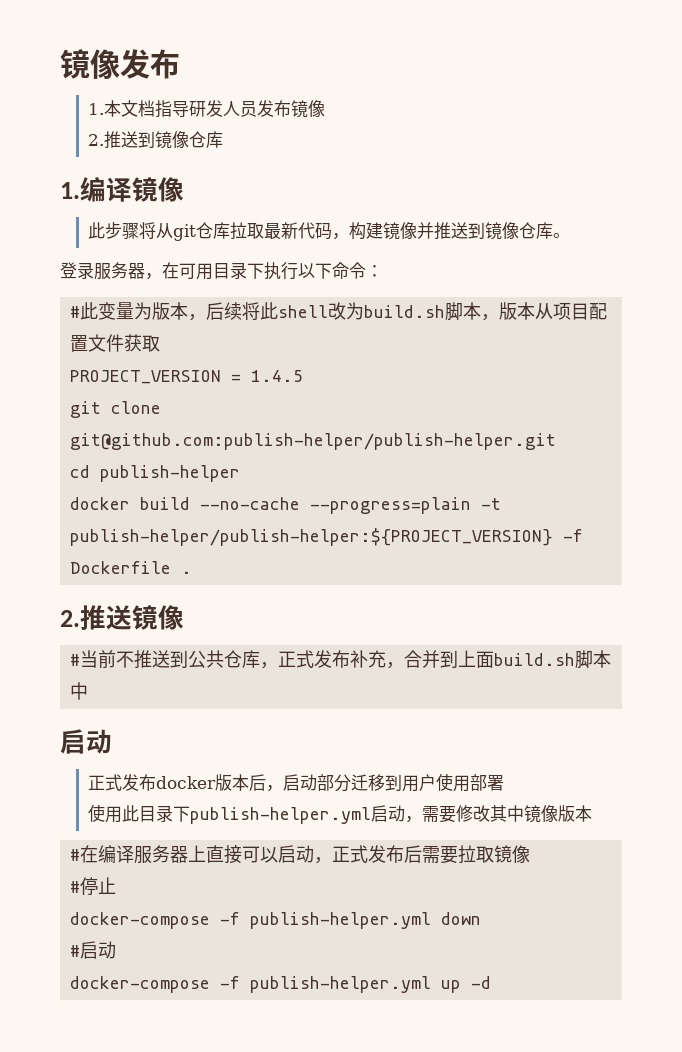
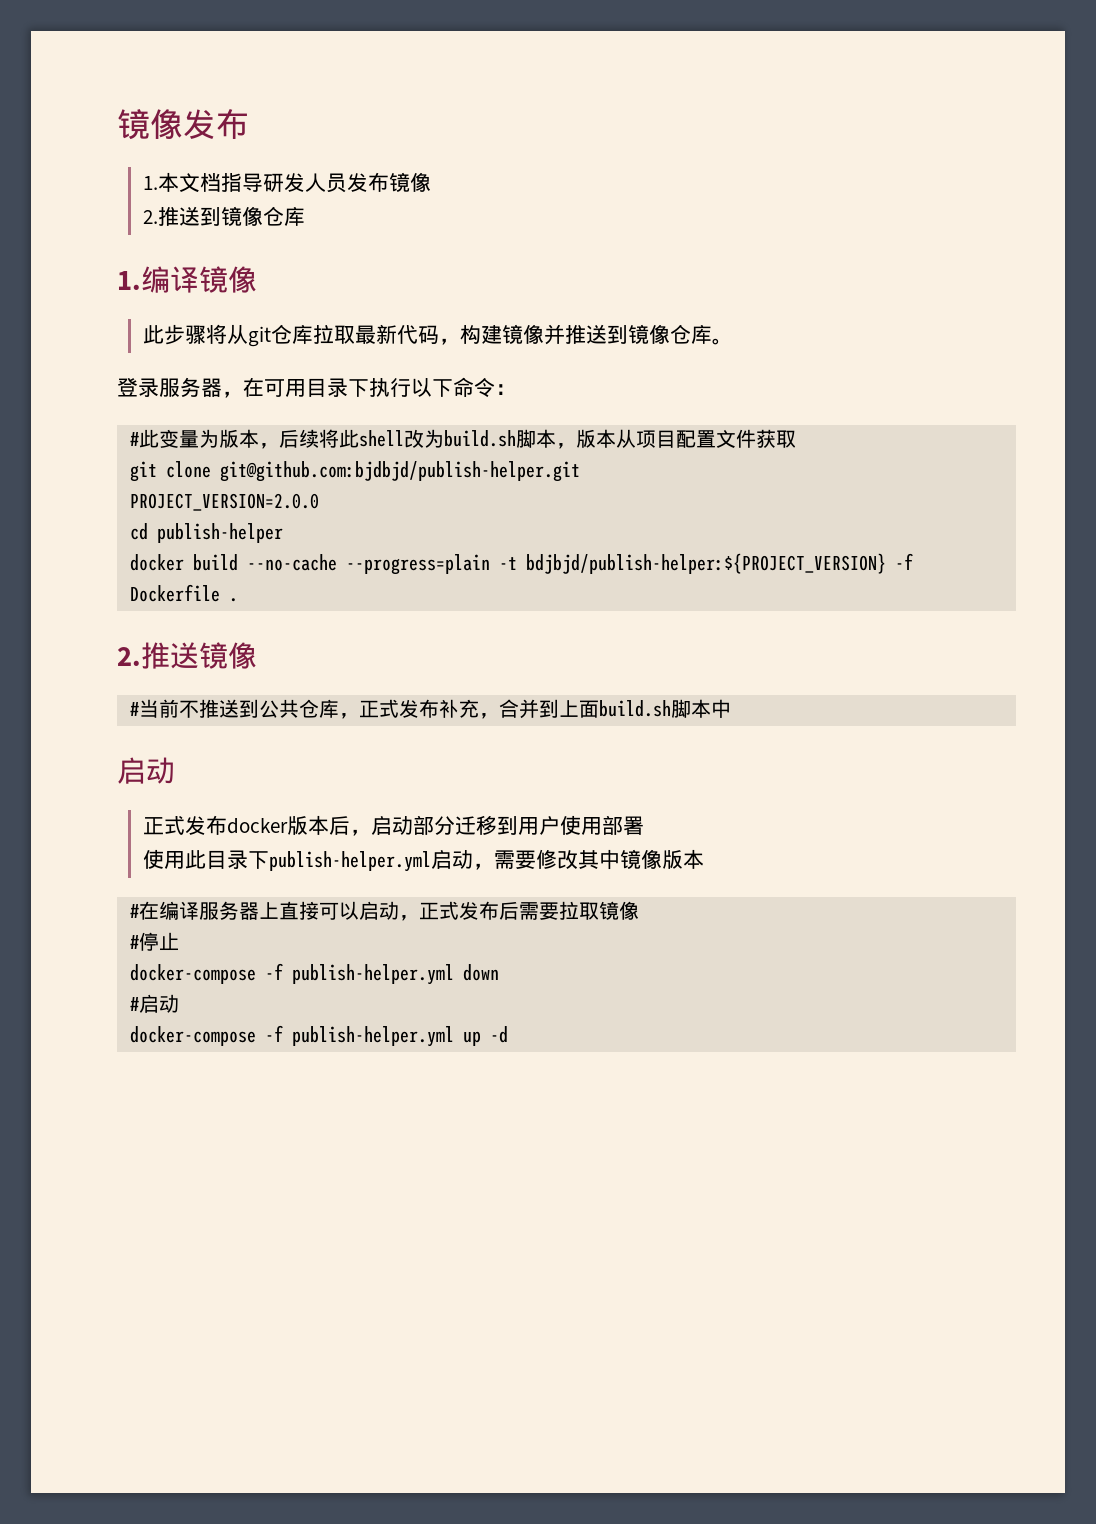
- PROJECT_VERSION = 1.4.5
- git clone git@github.com:publish-helper/publish-helper.git
+ git clone git@github.com:bjdbjd/publish-helper.git
+ PROJECT_VERSION=2.0.0
- docker build --no-cache --progress=plain -t publish-helper/publish-helper:${PROJECT_VERSION} -f Dockerfile .
+ docker build --no-cache --progress=plain -t bdjbjd/publish-helper:${PROJECT_VERSION} -f Dockerfile .

